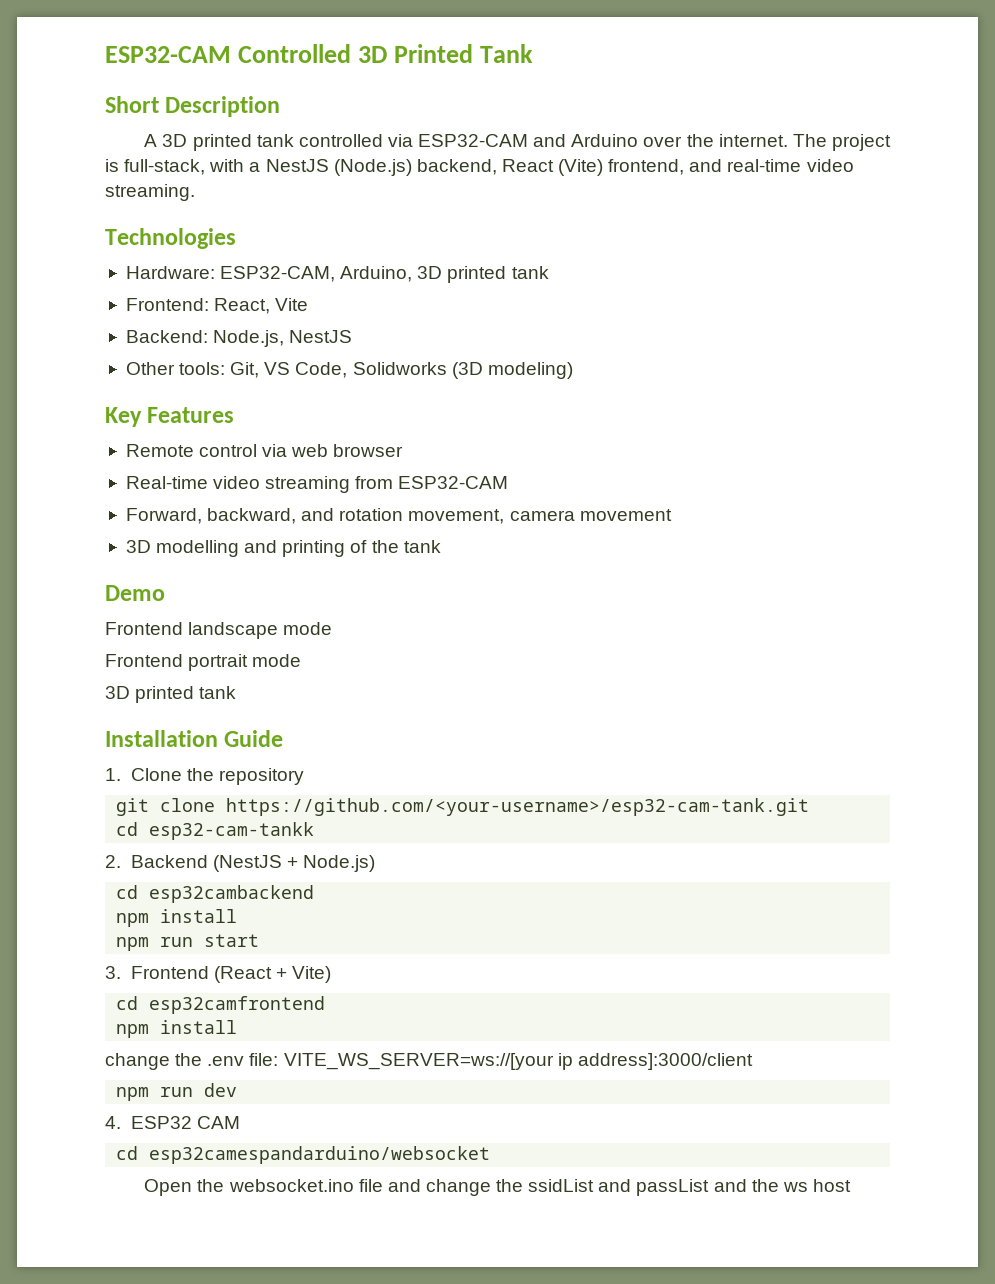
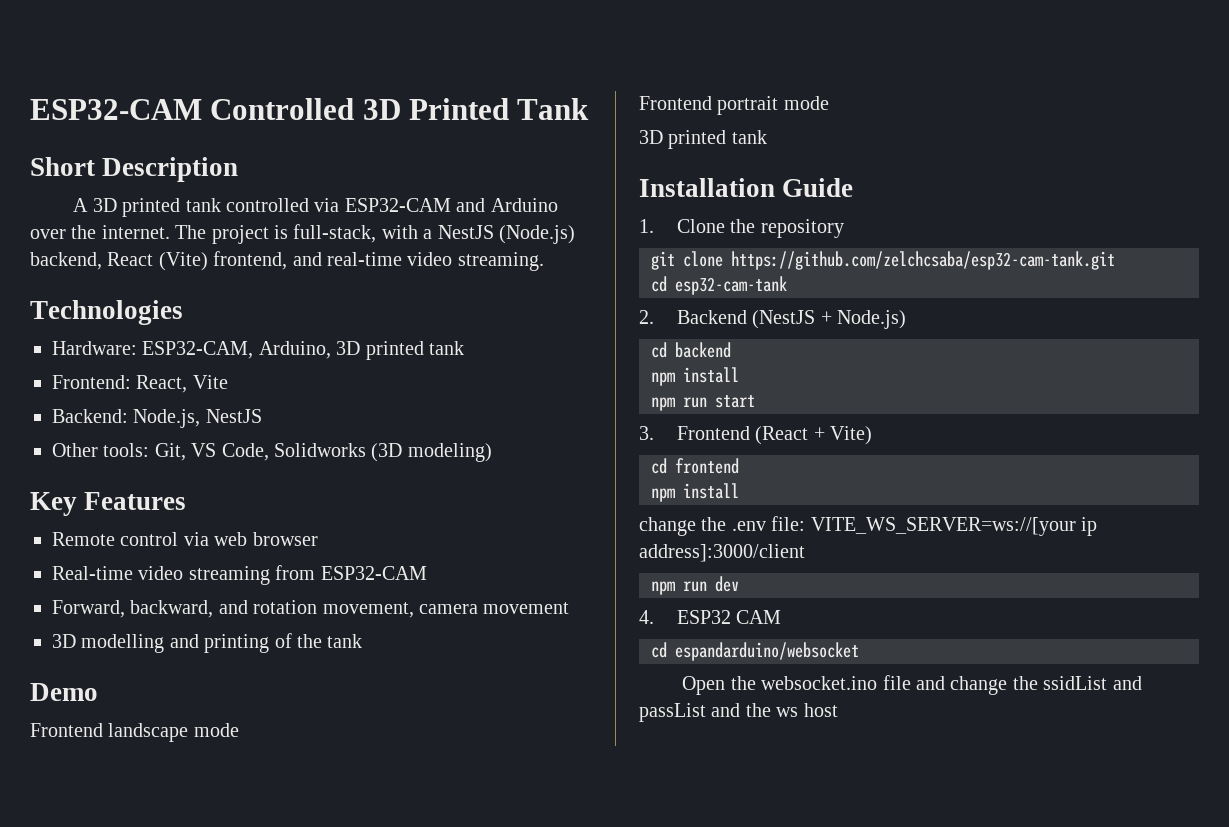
- git clone https://github.com/<your-username>/esp32-cam-tank.git
- cd esp32-cam-tankk
+ git clone https://github.com/zelchcsaba/esp32-cam-tank.git
+ cd esp32-cam-tank
- cd esp32cambackend
+ cd backend
- cd esp32camfrontend
+ cd frontend
- cd esp32camespandarduino/websocket
+ cd espandarduino/websocket

